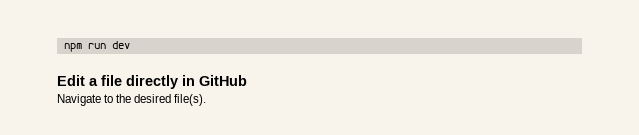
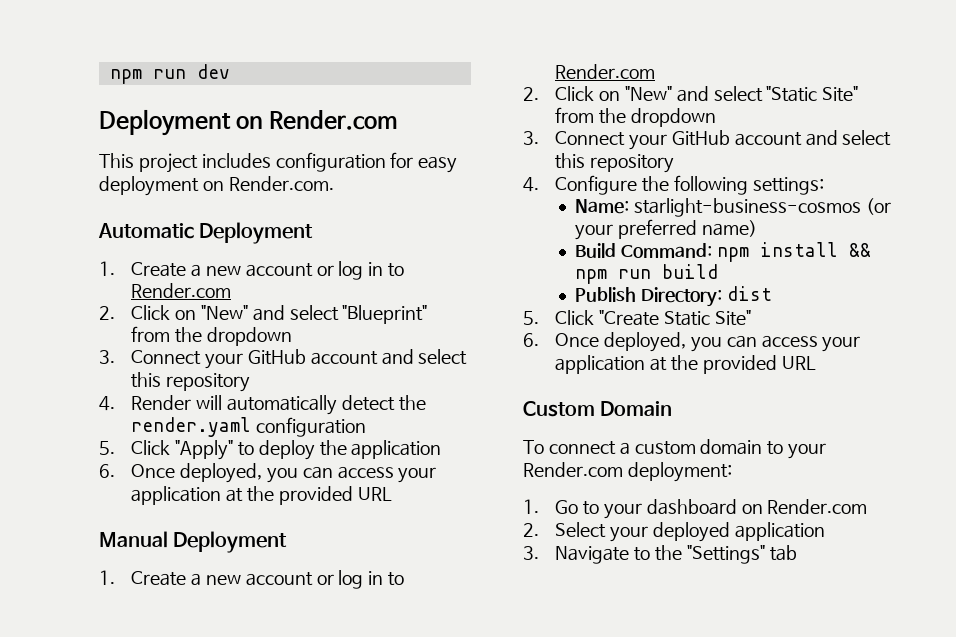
- Edit a file directly in GitHub
- Navigate to the desired file(s).
+ Deployment on Render.com
+ This project includes configuration for easy deployment on Render.com.
+ Automatic Deployment
+ 1. Create a new account or log in to Render.com
+ 2. Click on "New" and select "Blueprint" from the dropdown
+ 3. Connect your GitHub account and select this repository
+ 4. Render will automatically detect the render.yaml configuration
+ 5. Click "Apply" to deploy the application
+ 6. Once deployed, you can access your application at the provided URL
+ Manual Deployment
+ 1. Create a new account or log in to Render.com
+ 2. Click on "New" and select "Static Site" from the dropdown
+ 3. Connect your GitHub account and select this repository
+ 4. Configure the following settings:
+ Name: starlight-business-cosmos (or your preferred name)
+ Build Command: npm install && npm run build
+ Publish Directory: dist
+ 5. Click "Create Static Site"
+ 6. Once deployed, you can access your application at the provided URL
+ Custom Domain
+ To connect a custom domain to your Render.com deployment:
+ 1. Go to your dashboard on Render.com
+ 2. Select your deployed application
+ 3. Navigate to the "Settings" tab

